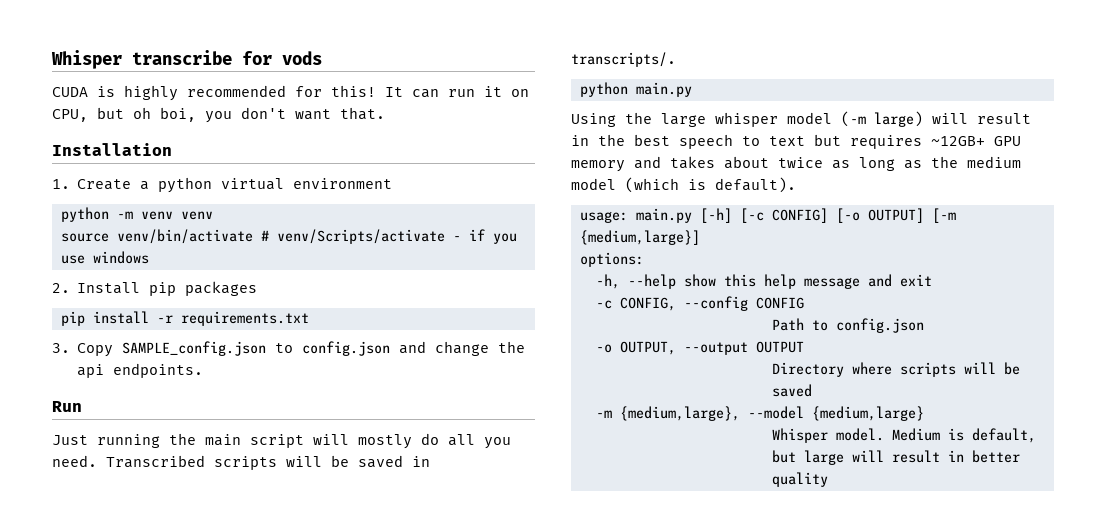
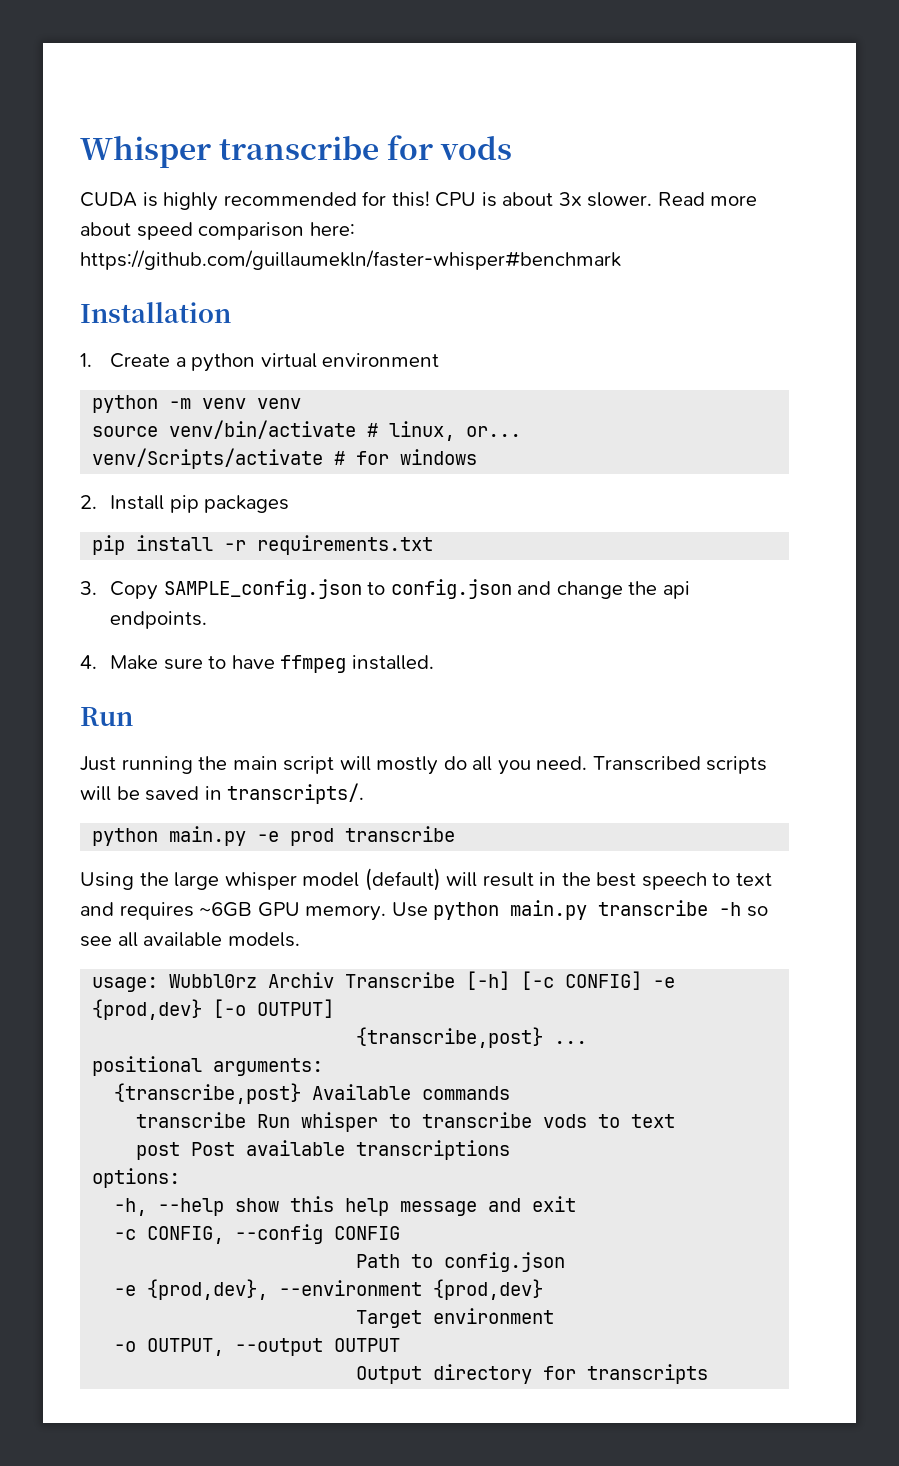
- It can run it on CPU, but oh boi, you don't want that.
+ CPU is about 3x slower. Read more about speed comparison here: https://github.com/guillaumekln/faster-whisper#benchmark
- source venv/bin/activate # venv/Scripts/activate - if you use windows
+ source venv/bin/activate # linux, or...
+ venv/Scripts/activate # for windows
+ 4. Make sure to have ffmpeg installed.
- python main.py
+ python main.py -e prod transcribe
- Using the large whisper model (-m large) will result in the best speech to text but requires ~12GB+ GPU memory and takes about twice as long as the medium model (which is default).
- usage: main.py [-h] [-c CONFIG] [-o OUTPUT] [-m {medium,large}]
+ Using the large whisper model (default) will result in the best speech to text and requires ~6GB GPU memory. Use python main.py transcribe -h so see all available models.
+ usage: Wubbl0rz Archiv Transcribe [-h] [-c CONFIG] -e {prod,dev} [-o OUTPUT]
+ {transcribe,post} ...
+ positional arguments:
+ {transcribe,post} Available commands
+ transcribe Run whisper to transcribe vods to text
+ post Post available transcriptions
+ -e {prod,dev}, --environment {prod,dev}
+ Target environment
  -o OUTPUT, --output OUTPUT
- Directory where scripts will be saved
- -m {medium,large}, --model {medium,large}
- Whisper model. Medium is default, but large will result in better quality
+ Output directory for transcripts

